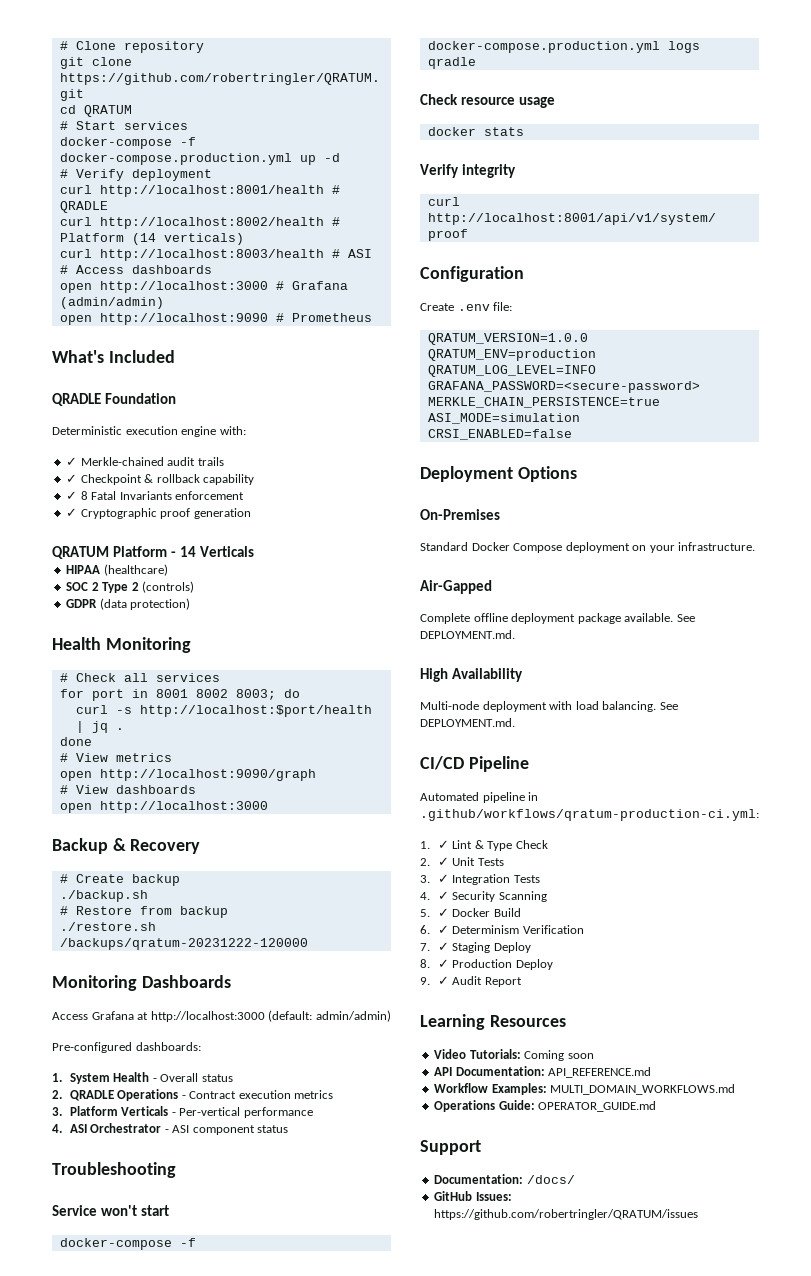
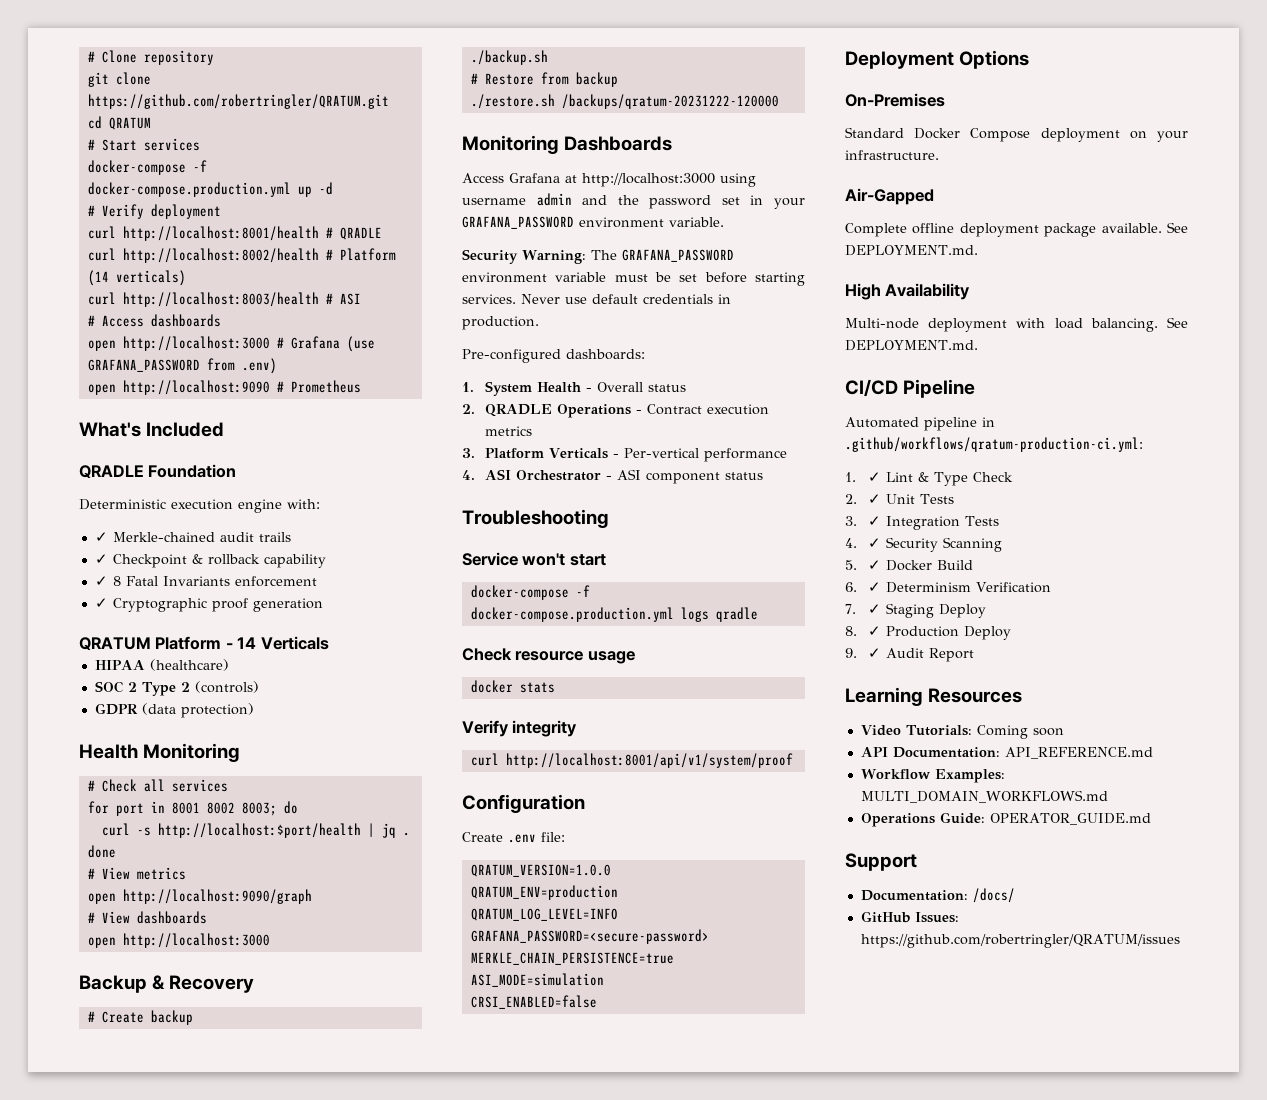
- open http://localhost:3000 # Grafana (admin/admin)
+ open http://localhost:3000 # Grafana (use GRAFANA_PASSWORD from .env)
- Access Grafana at http://localhost:3000 (default: admin/admin)
+ Access Grafana at http://localhost:3000 using username admin and the password set in your GRAFANA_PASSWORD environment variable.
+ Security Warning: The GRAFANA_PASSWORD environment variable must be set before starting services. Never use default credentials in production.

